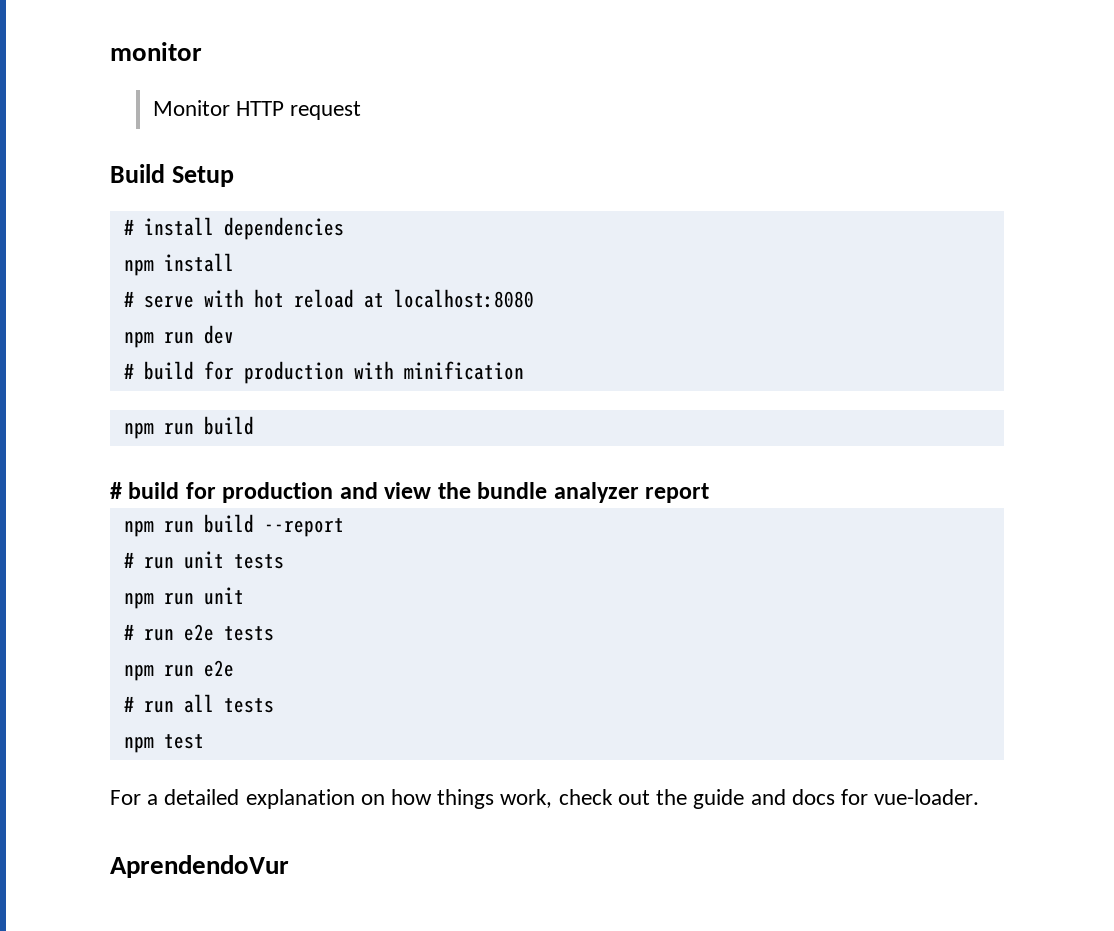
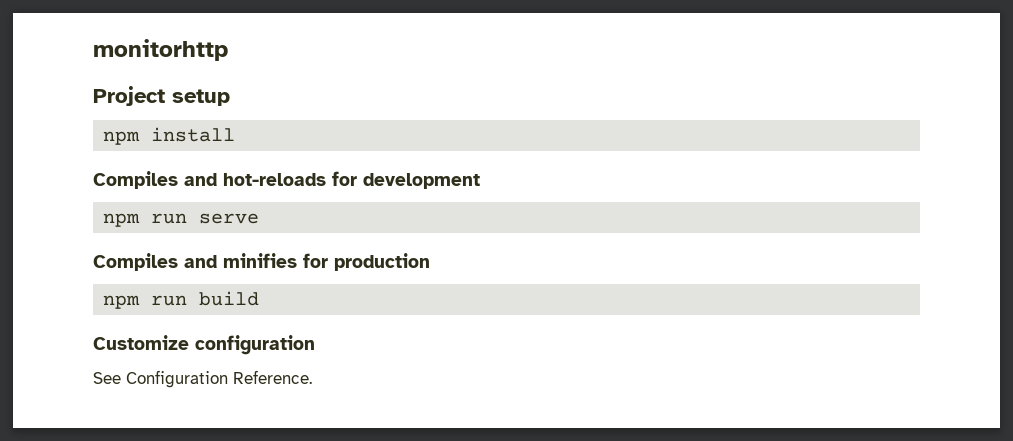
- monitor
- Monitor HTTP request
- Build Setup
- # install dependencies
+ monitorhttp
+ Project setup
  npm install
- # serve with hot reload at localhost:8080
- npm run dev
- # build for production with minification
+ Compiles and hot-reloads for development
+ npm run serve
+ Compiles and minifies for production
- # build for production and view the bundle analyzer report
- npm run build --report
- # run unit tests
- npm run unit
- # run e2e tests
- npm run e2e
- # run all tests
- npm test
- For a detailed explanation on how things work, check out the guide and docs for vue-loader.
- AprendendoVur
+ Customize configuration
+ See Configuration Reference.

